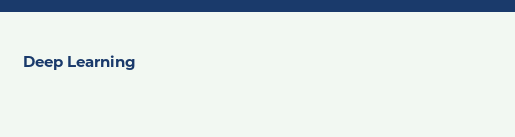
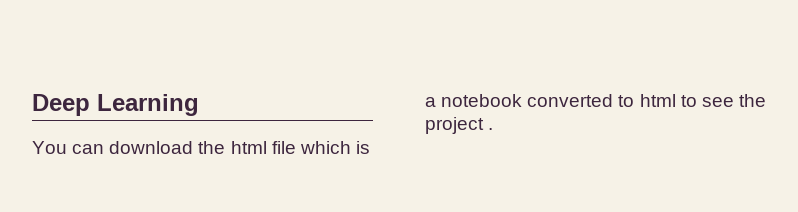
+ You can download the html file which is a notebook converted to html to see the project .

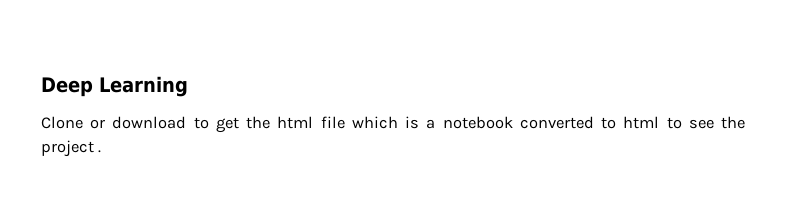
- You can download the html file which is a notebook converted to html to see the project .
+ Clone or download to get the html file which is a notebook converted to html to see the project .

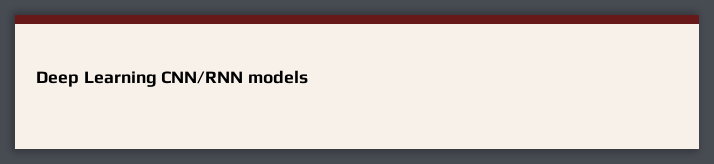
- Deep Learning
- Clone or download to get the html file which is a notebook converted to html to see the project .
+ Deep Learning CNN/RNN models

